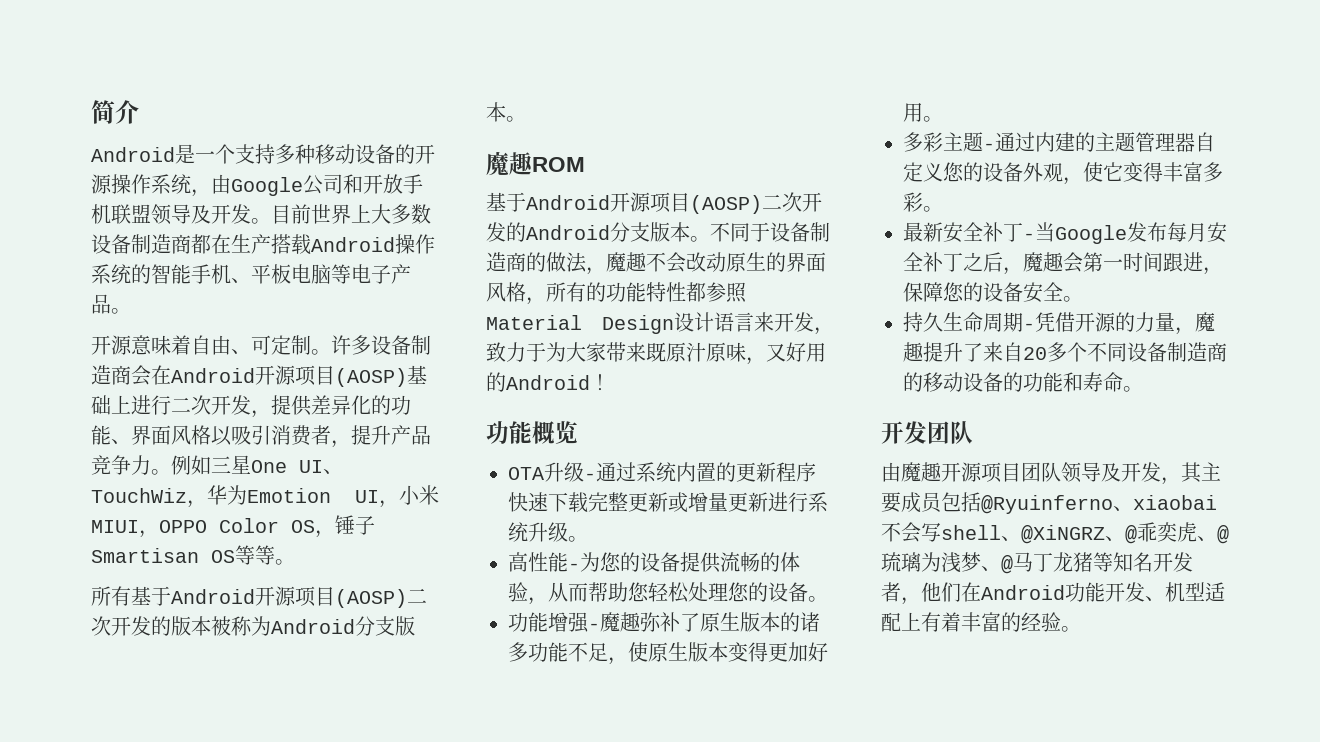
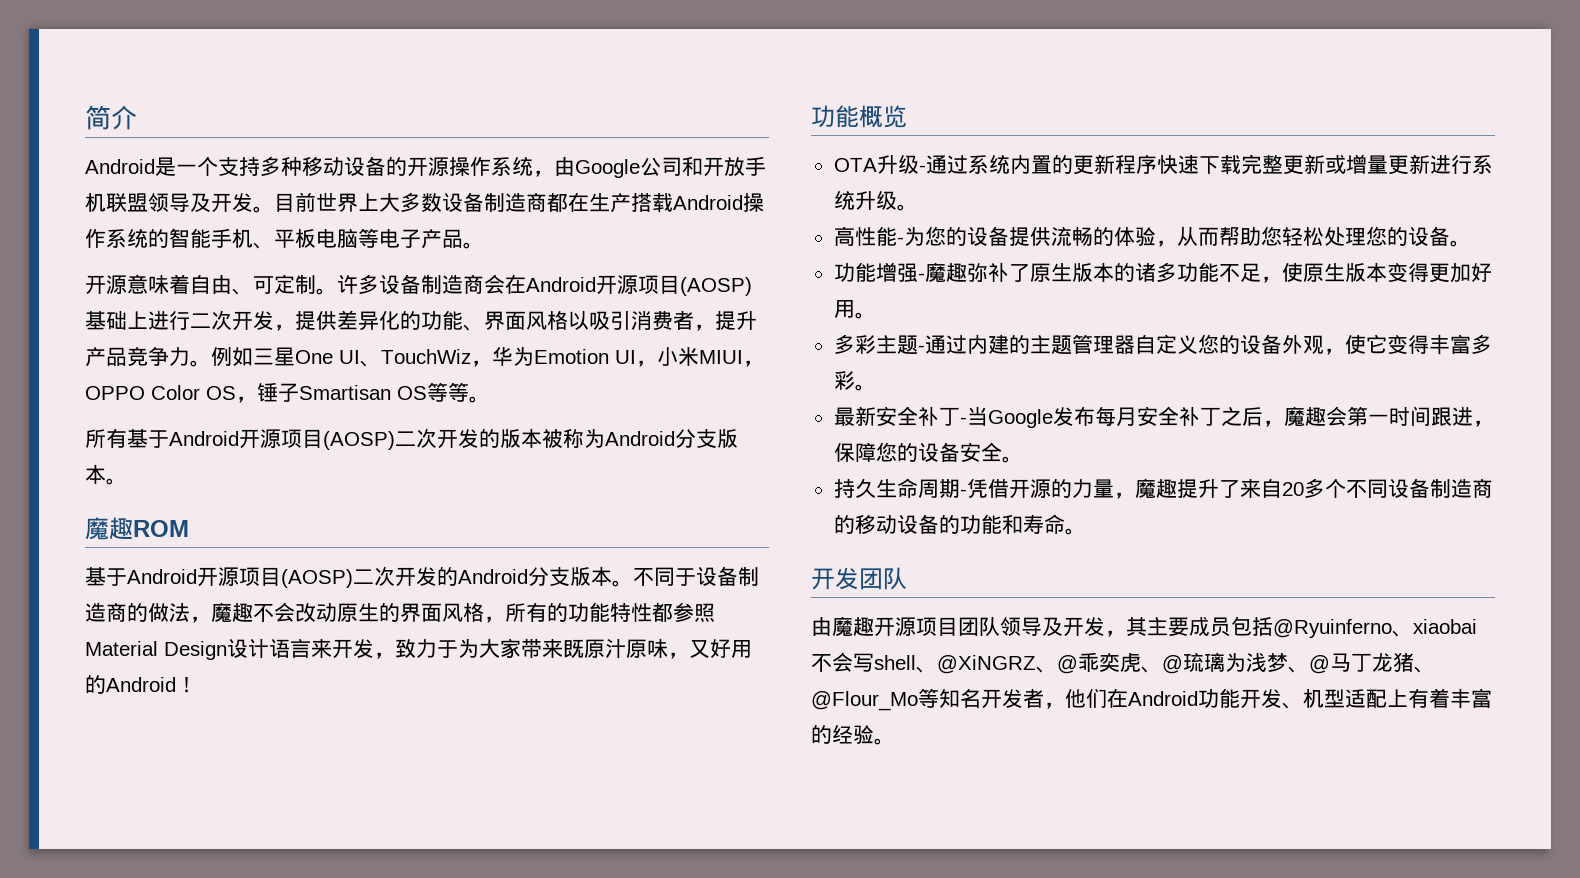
- 由魔趣开源项目团队领导及开发，其主要成员包括@Ryuinferno、xiaobai不会写shell、@XiNGRZ、@乖奕虎、@琉璃为浅梦、@马丁龙猪等知名开发者，他们在Android功能开发、机型适配上有着丰富的经验。
+ 由魔趣开源项目团队领导及开发，其主要成员包括@Ryuinferno、xiaobai不会写shell、@XiNGRZ、@乖奕虎、@琉璃为浅梦、@马丁龙猪、@Flour_Mo等知名开发者，他们在Android功能开发、机型适配上有着丰富的经验。

